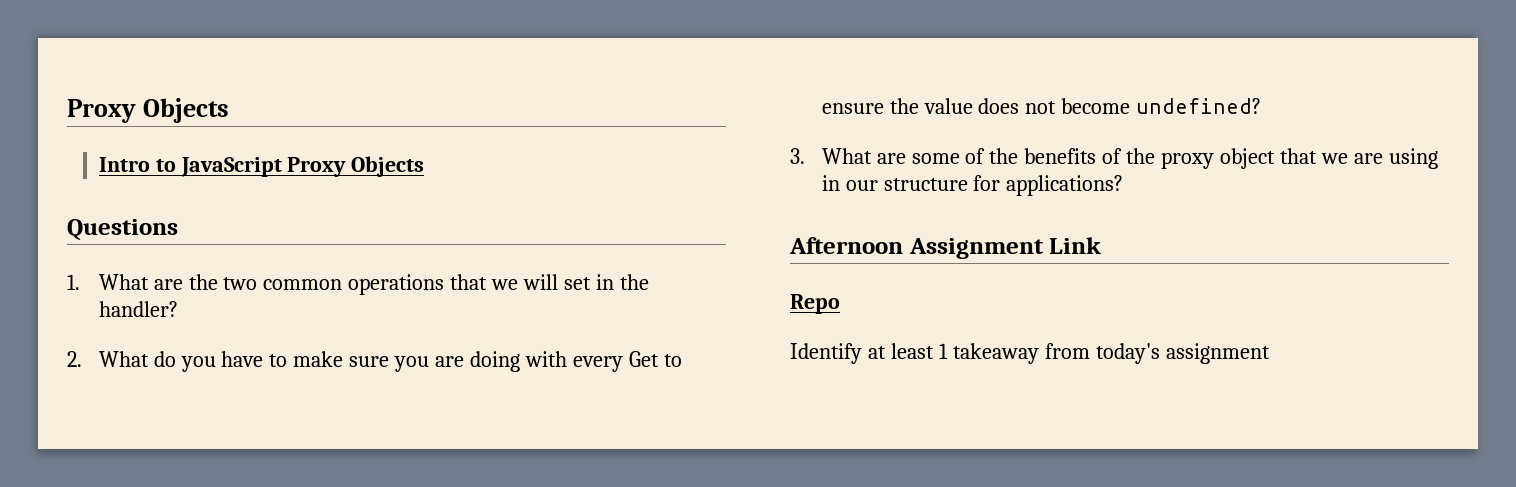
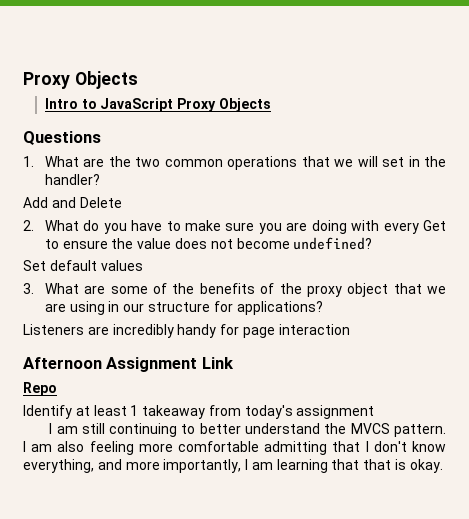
+ Add and Delete
+ Set default values
+ Listeners are incredibly handy for page interaction
+ I am still continuing to better understand the MVCS pattern. I am also feeling more comfortable admitting that I don't know everything, and more importantly, I am learning that that is okay.

